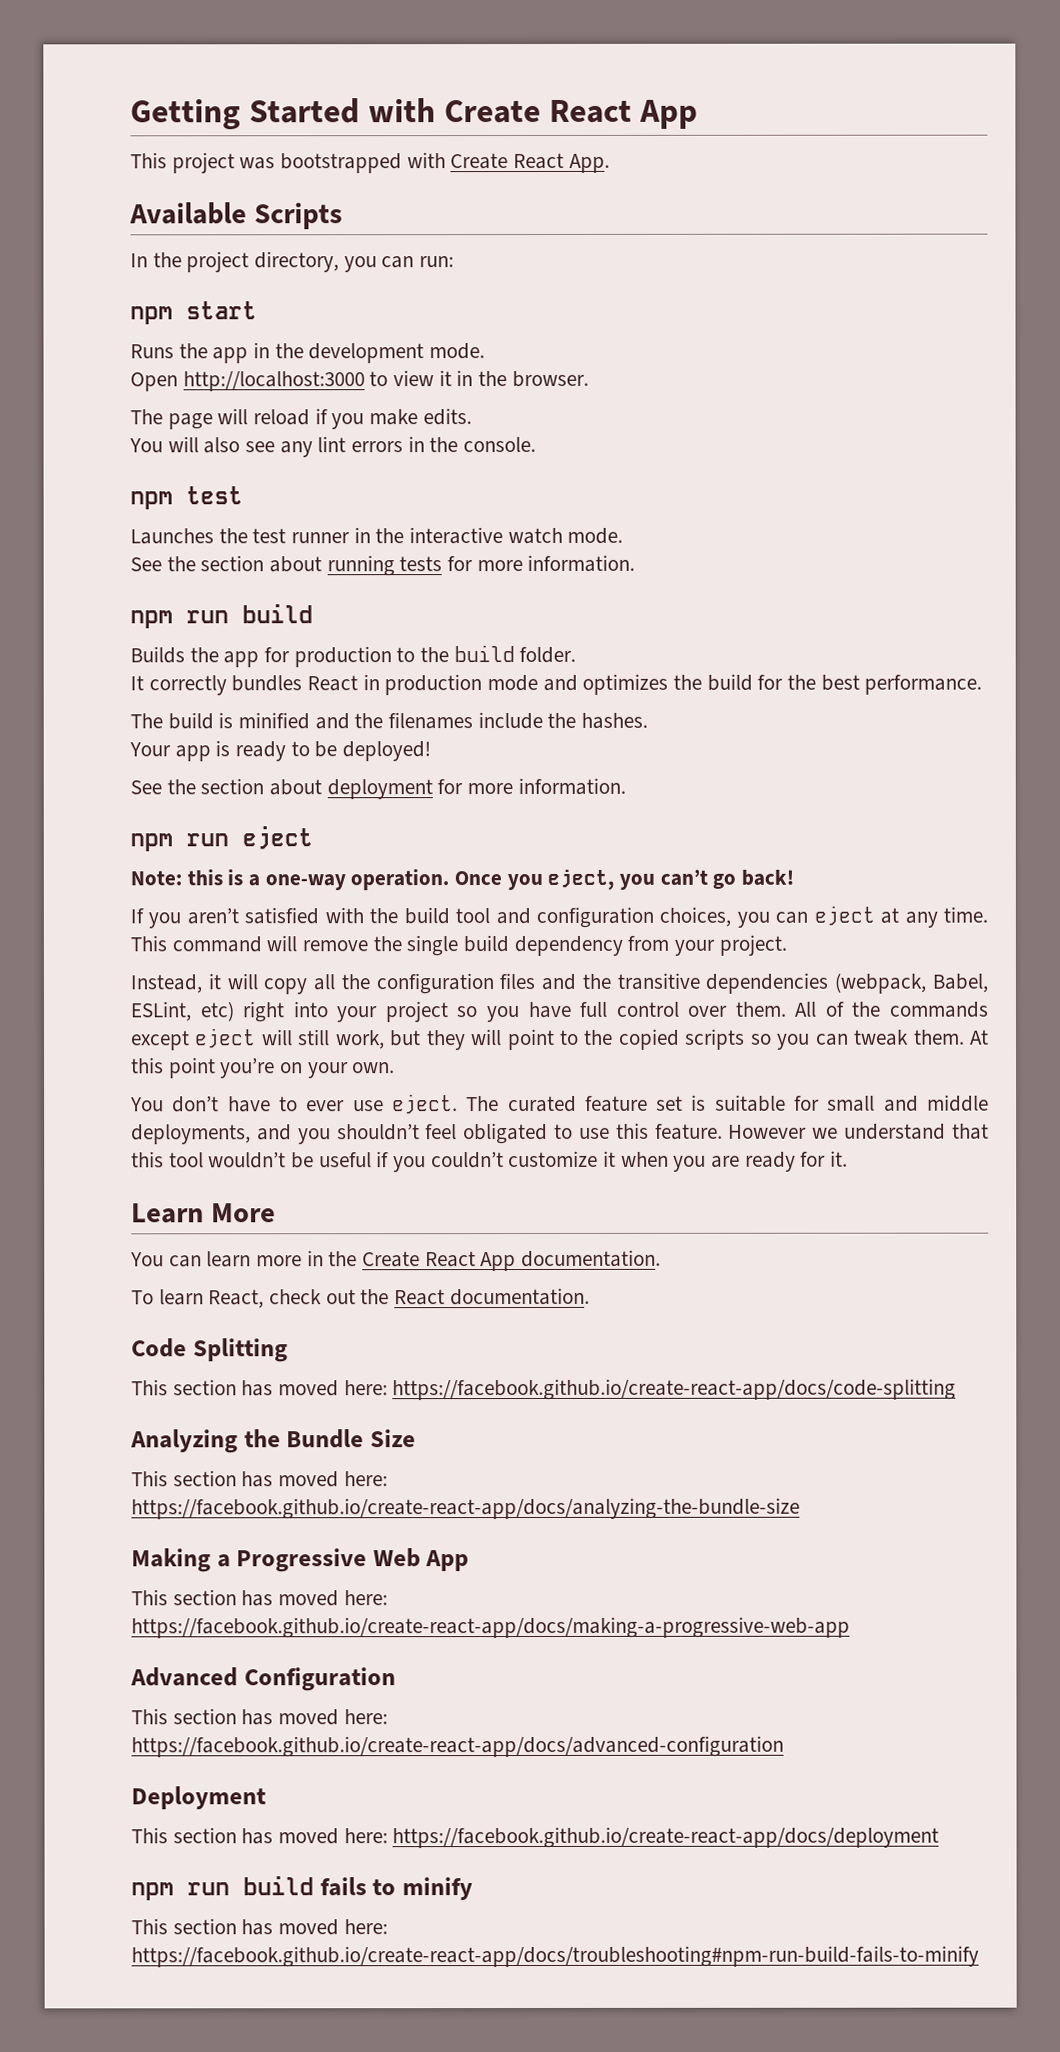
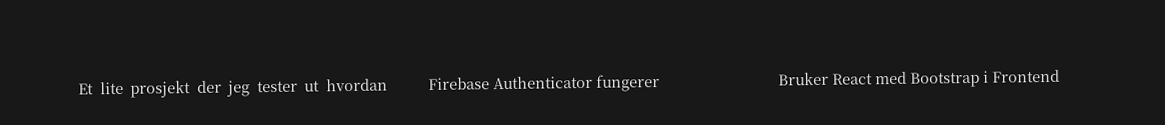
- Getting Started with Create React App
- This project was bootstrapped with Create React App.
- Available Scripts
- In the project directory, you can run:
- npm start
- Runs the app in the development mode.
- Open http://localhost:3000 to view it in the browser.
- The page will reload if you make edits.
- You will also see any lint errors in the console.
- npm test
- Launches the test runner in the interactive watch mode.
- See the section about running tests for more information.
- npm run build
- Builds the app for production to the build folder.
- It correctly bundles React in production mode and optimizes the build for the best performance.
- The build is minified and the filenames include the hashes.
- Your app is ready to be deployed!
- See the section about deployment for more information.
- npm run eject
- Note: this is a one-way operation. Once you eject, you can’t go back!
- If you aren’t satisfied with the build tool and configuration choices, you can eject at any time. This command will remove the single build dependency from your project.
- Instead, it will copy all the configuration files and the transitive dependencies (webpack, Babel, ESLint, etc) right into your project so you have full control over them. All of the commands except eject will still work, but they will point to the copied scripts so you can tweak them. At this point you’re on your own.
- You don’t have to ever use eject. The curated feature set is suitable for small and middle deployments, and you shouldn’t feel obligated to use this feature. However we understand that this tool wouldn’t be useful if you couldn’t customize it when you are ready for it.
- Learn More
- You can learn more in the Create React App documentation.
- To learn React, check out the React documentation.
- Code Splitting
- This section has moved here: https://facebook.github.io/create-react-app/docs/code-splitting
- Analyzing the Bundle Size
- This section has moved here: https://facebook.github.io/create-react-app/docs/analyzing-the-bundle-size
- Making a Progressive Web App
- This section has moved here: https://facebook.github.io/create-react-app/docs/making-a-progressive-web-app
- Advanced Configuration
- This section has moved here: https://facebook.github.io/create-react-app/docs/advanced-configuration
- Deployment
- This section has moved here: https://facebook.github.io/create-react-app/docs/deployment
- npm run build fails to minify
- This section has moved here: https://facebook.github.io/create-react-app/docs/troubleshooting#npm-run-build-fails-to-minify
+ Et lite prosjekt der jeg tester ut hvordan Firebase Authenticator fungerer
+ Bruker React med Bootstrap i Frontend

